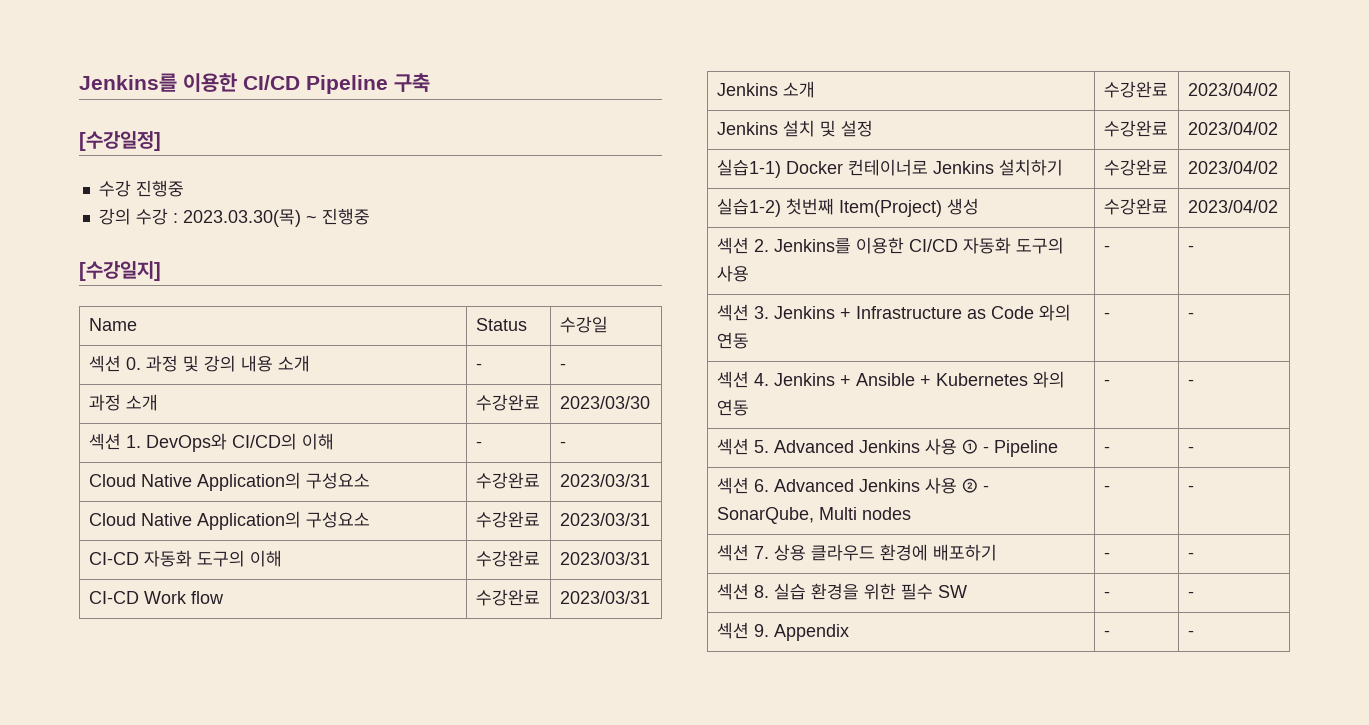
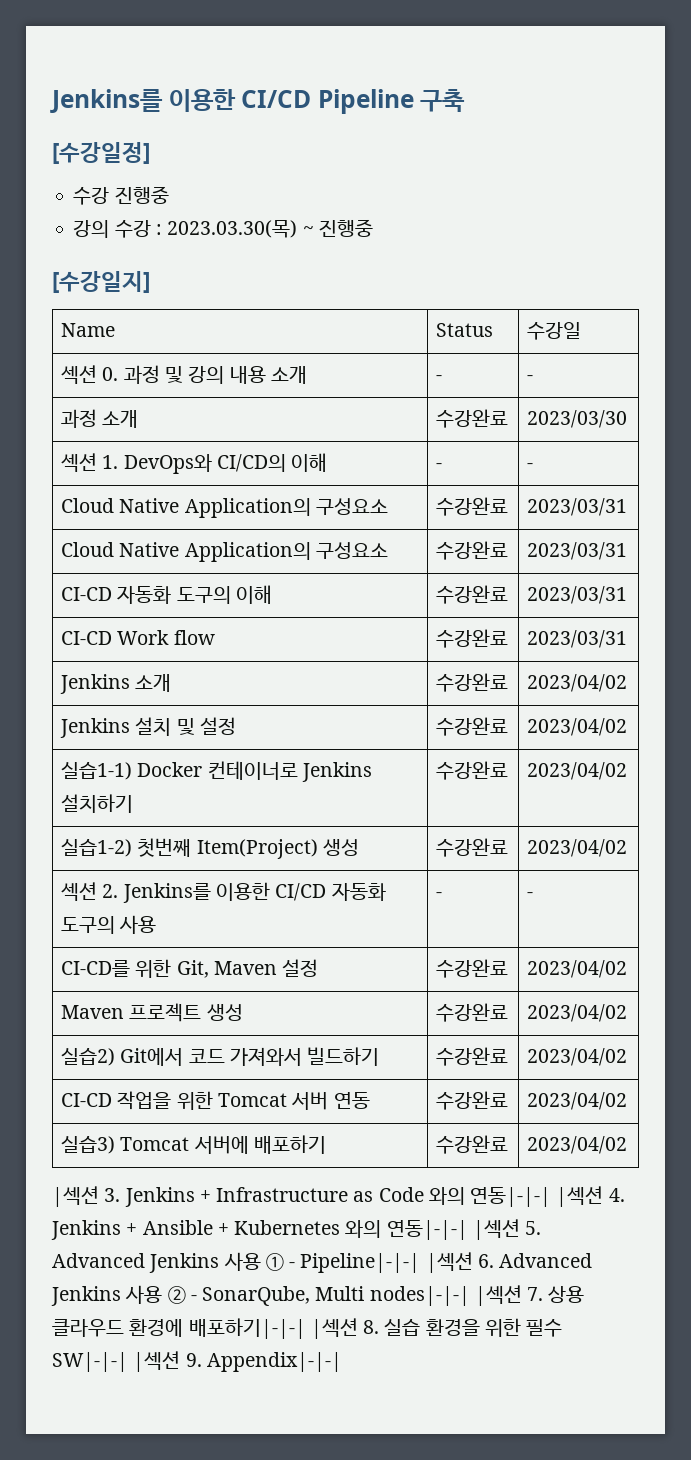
- 섹션 3. Jenkins + Infrastructure as Code 와의 연동 | - | -
- 섹션 4. Jenkins + Ansible + Kubernetes 와의 연동 | - | -
- 섹션 5. Advanced Jenkins 사용 ① - Pipeline | - | -
- 섹션 6. Advanced Jenkins 사용 ② - SonarQube, Multi nodes | - | -
- 섹션 7. 상용 클라우드 환경에 배포하기 | - | -
- 섹션 8. 실습 환경을 위한 필수 SW | - | -
- 섹션 9. Appendix | - | -
+ CI-CD를 위한 Git, Maven 설정 | 수강완료 | 2023/04/02
+ Maven 프로젝트 생성 | 수강완료 | 2023/04/02
+ 실습2) Git에서 코드 가져와서 빌드하기 | 수강완료 | 2023/04/02
+ CI-CD 작업을 위한 Tomcat 서버 연동 | 수강완료 | 2023/04/02
+ 실습3) Tomcat 서버에 배포하기 | 수강완료 | 2023/04/02
+ |섹션 3. Jenkins + Infrastructure as Code 와의 연동|-|-| |섹션 4. Jenkins + Ansible + Kubernetes 와의 연동|-|-| |섹션 5. Advanced Jenkins 사용 ① - Pipeline|-|-| |섹션 6. Advanced Jenkins 사용 ② - SonarQube, Multi nodes|-|-| |섹션 7. 상용 클라우드 환경에 배포하기|-|-| |섹션 8. 실습 환경을 위한 필수 SW|-|-| |섹션 9. Appendix|-|-|

